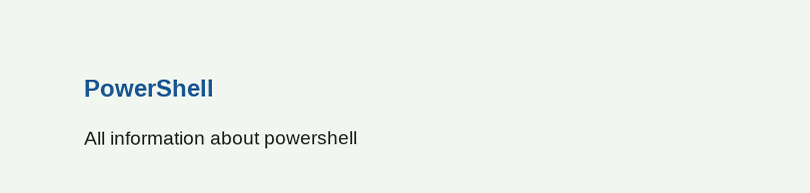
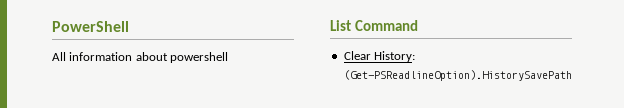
+ List Command
+ Clear History: (Get-PSReadlineOption).HistorySavePath

